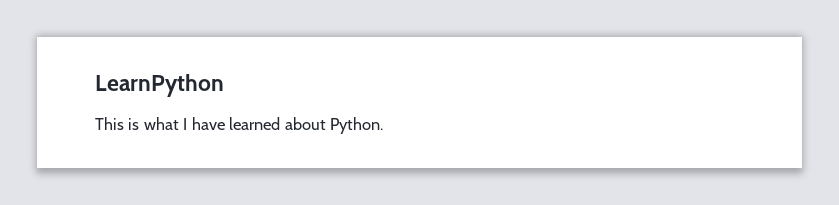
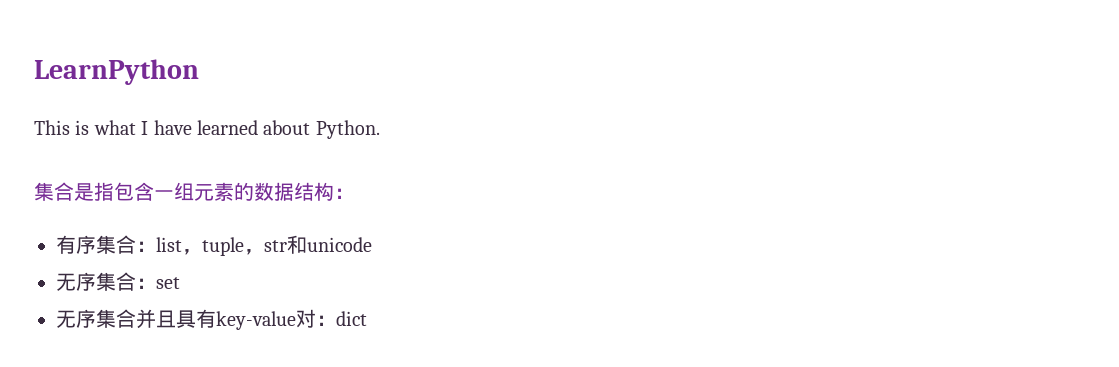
+ 集合是指包含一组元素的数据结构：
+ 有序集合：list，tuple，str和unicode
+ 无序集合：set
+ 无序集合并且具有key-value对：dict

